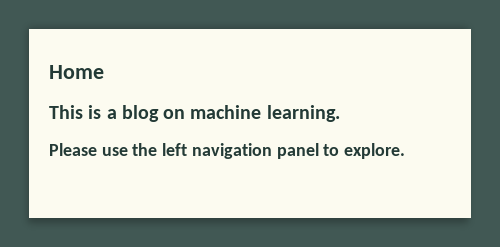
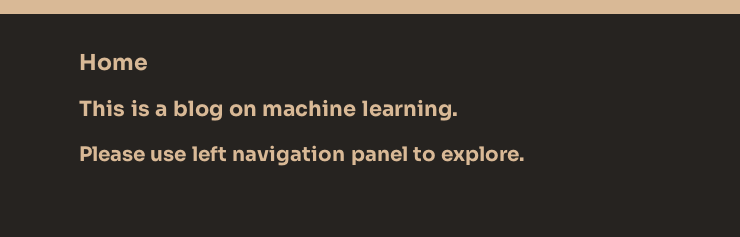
- Please use the left navigation panel to explore.
+ Please use left navigation panel to explore.

